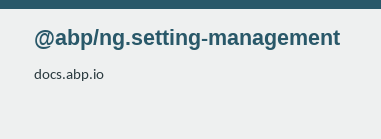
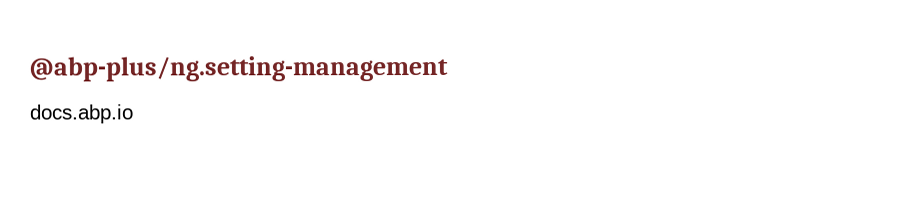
- @abp/ng.setting-management
+ @abp-plus/ng.setting-management

